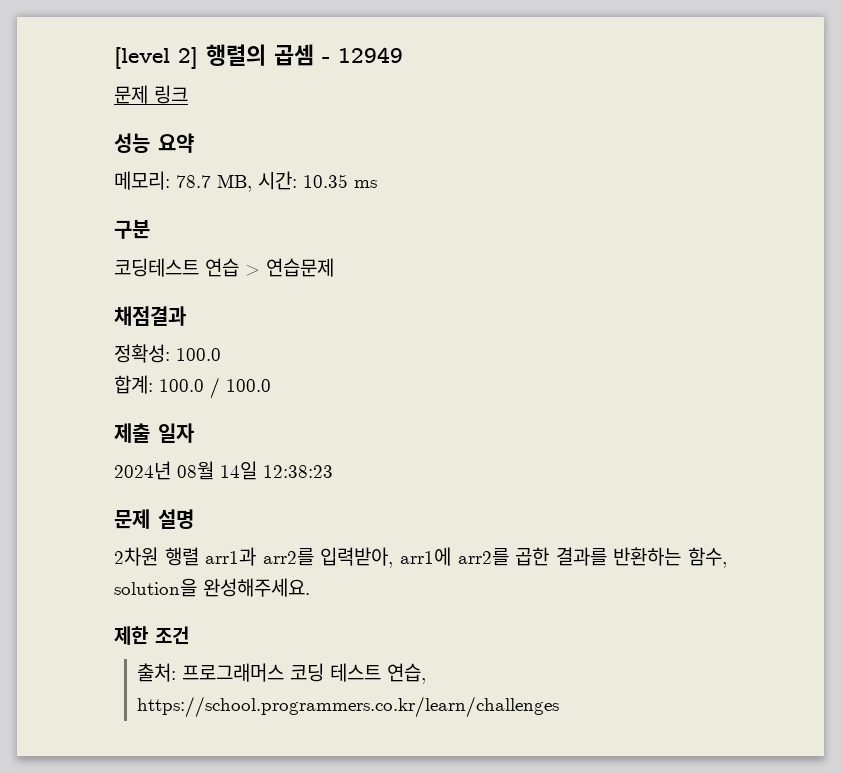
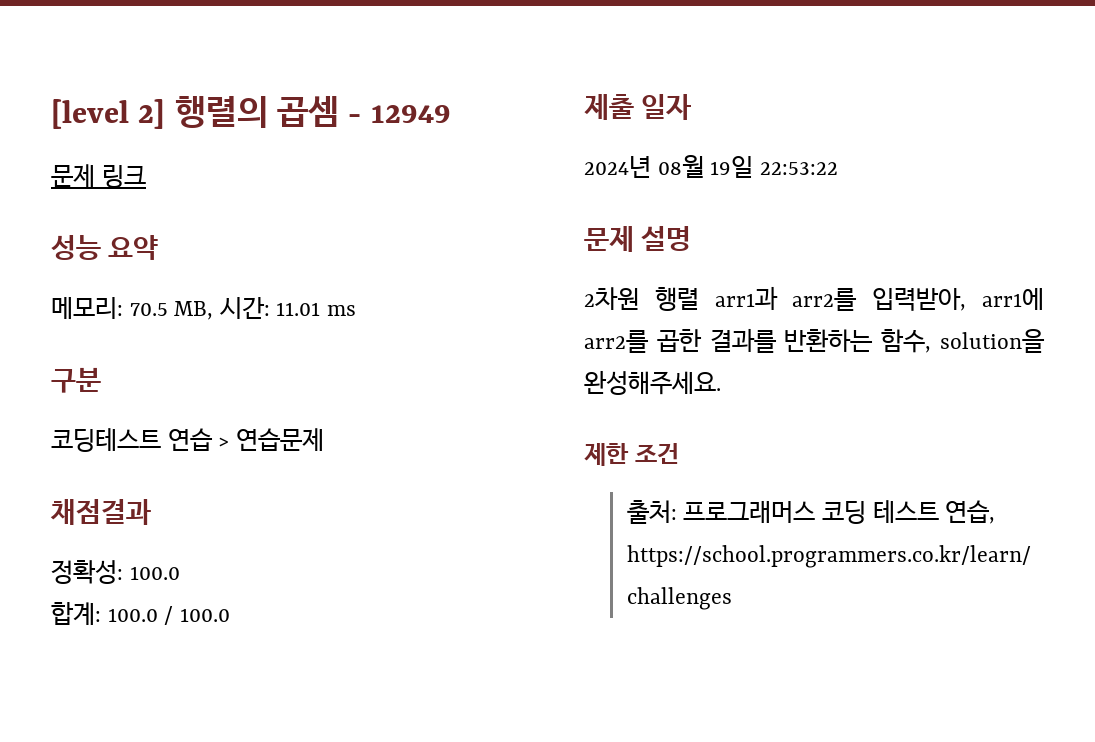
- 메모리: 78.7 MB, 시간: 10.35 ms
+ 메모리: 70.5 MB, 시간: 11.01 ms
- 2024년 08월 14일 12:38:23
+ 2024년 08월 19일 22:53:22

